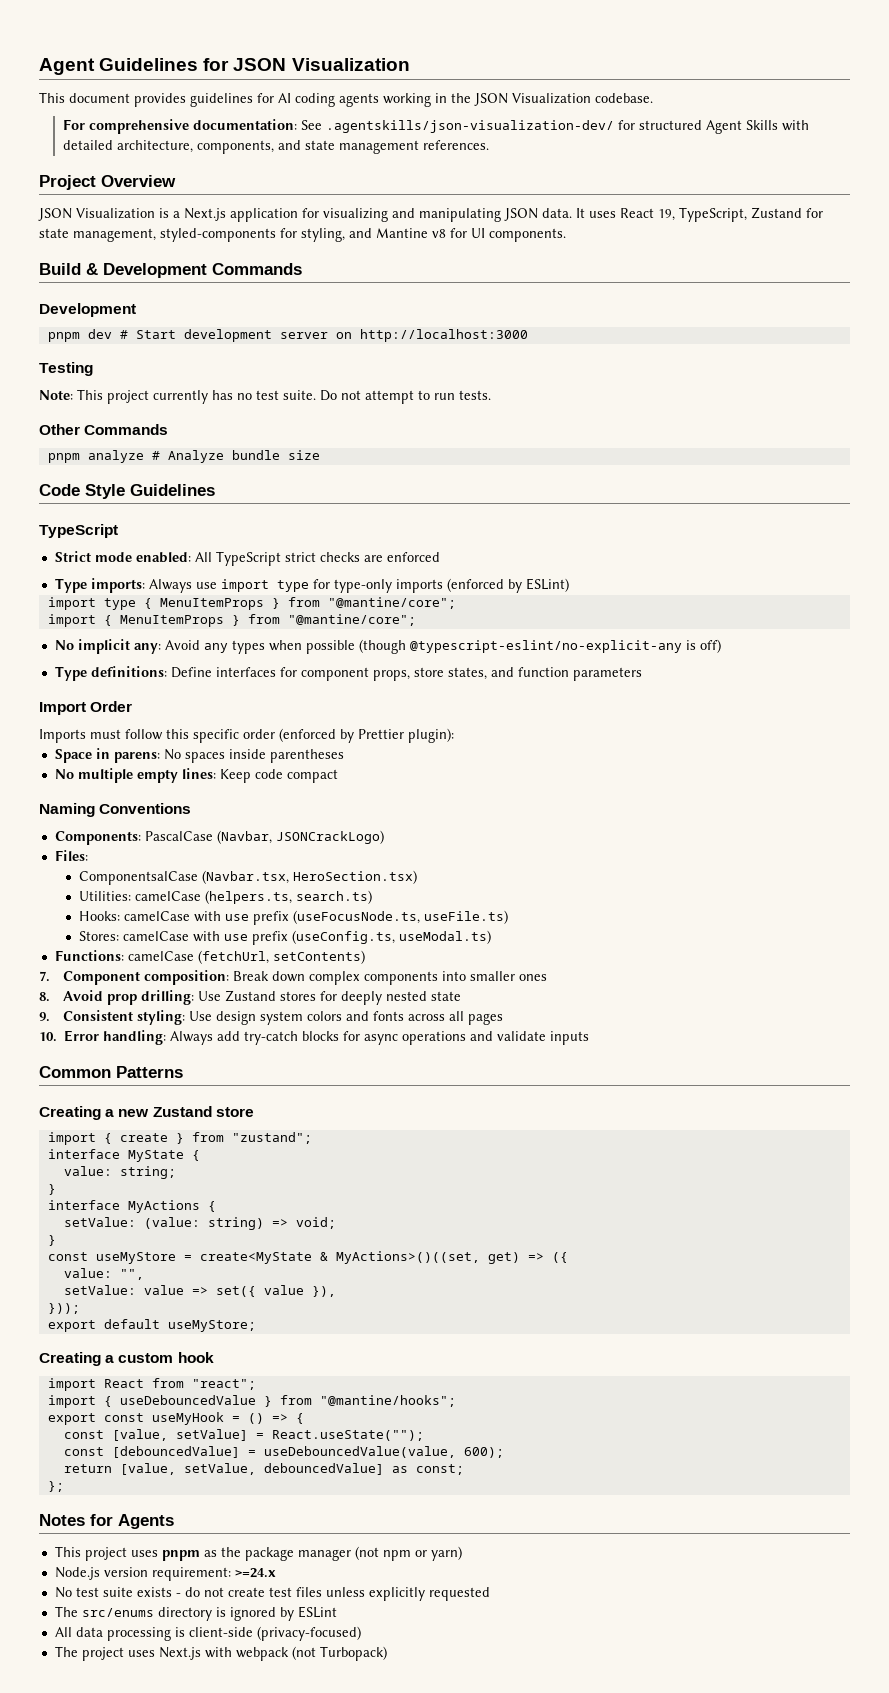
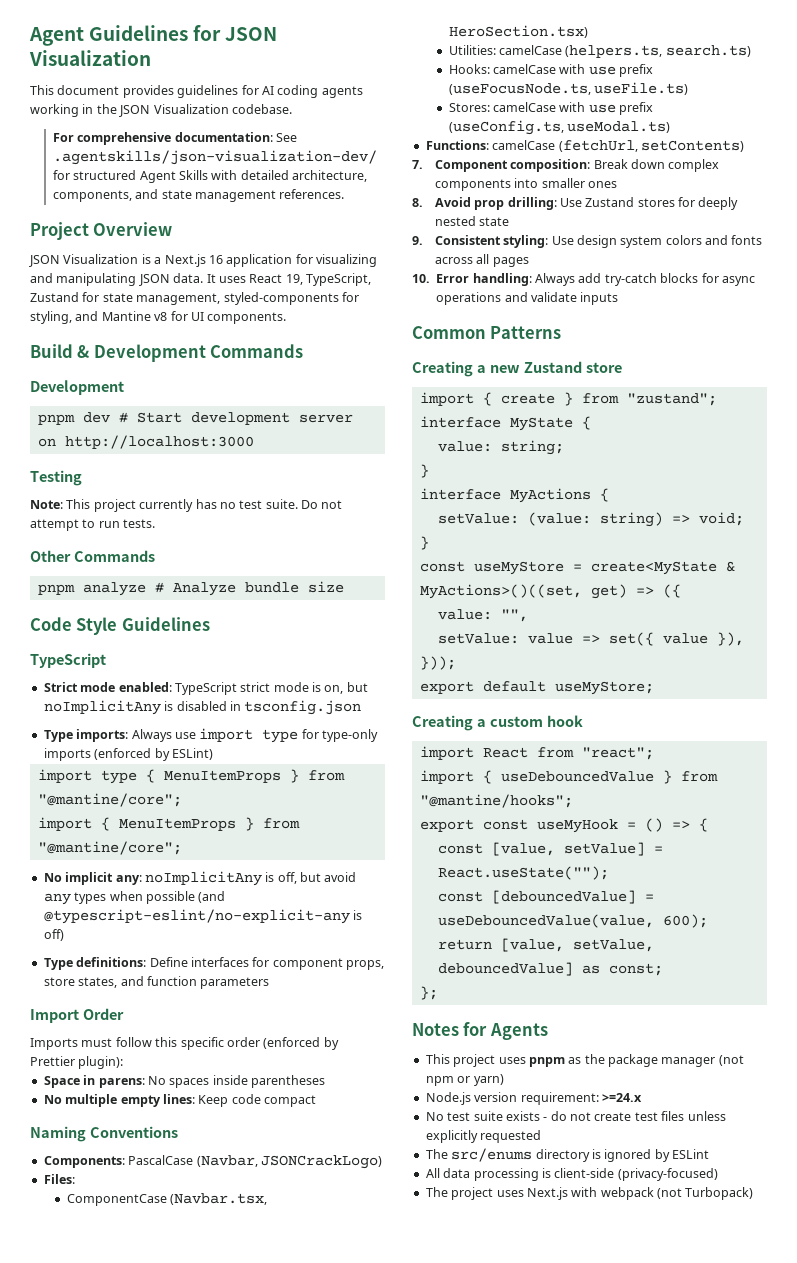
- JSON Visualization is a Next.js application for visualizing and manipulating JSON data.
+ JSON Visualization is a Next.js 16 application for visualizing and manipulating JSON data.
- Strict mode enabled: All TypeScript strict checks are enforced
+ Strict mode enabled: TypeScript strict mode is on, but noImplicitAny is disabled in tsconfig.json
- No implicit any: Avoid any types when possible (though @typescript-eslint/no-explicit-any is off)
+ No implicit any: noImplicitAny is off, but avoid any types when possible (and @typescript-eslint/no-explicit-any is off)
- ComponentsalCase (Navbar.tsx, HeroSection.tsx)
+ ComponentCase (Navbar.tsx, HeroSection.tsx)

